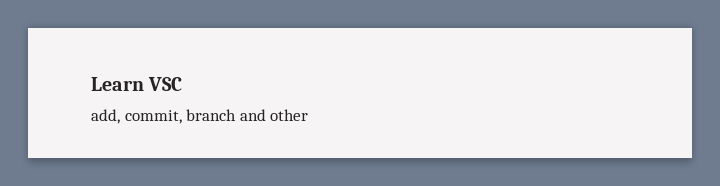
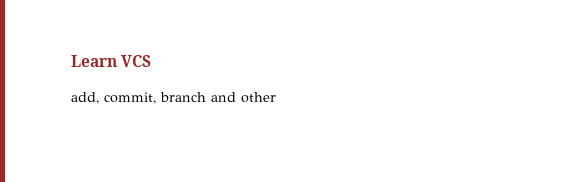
- Learn VSC
+ Learn VCS

